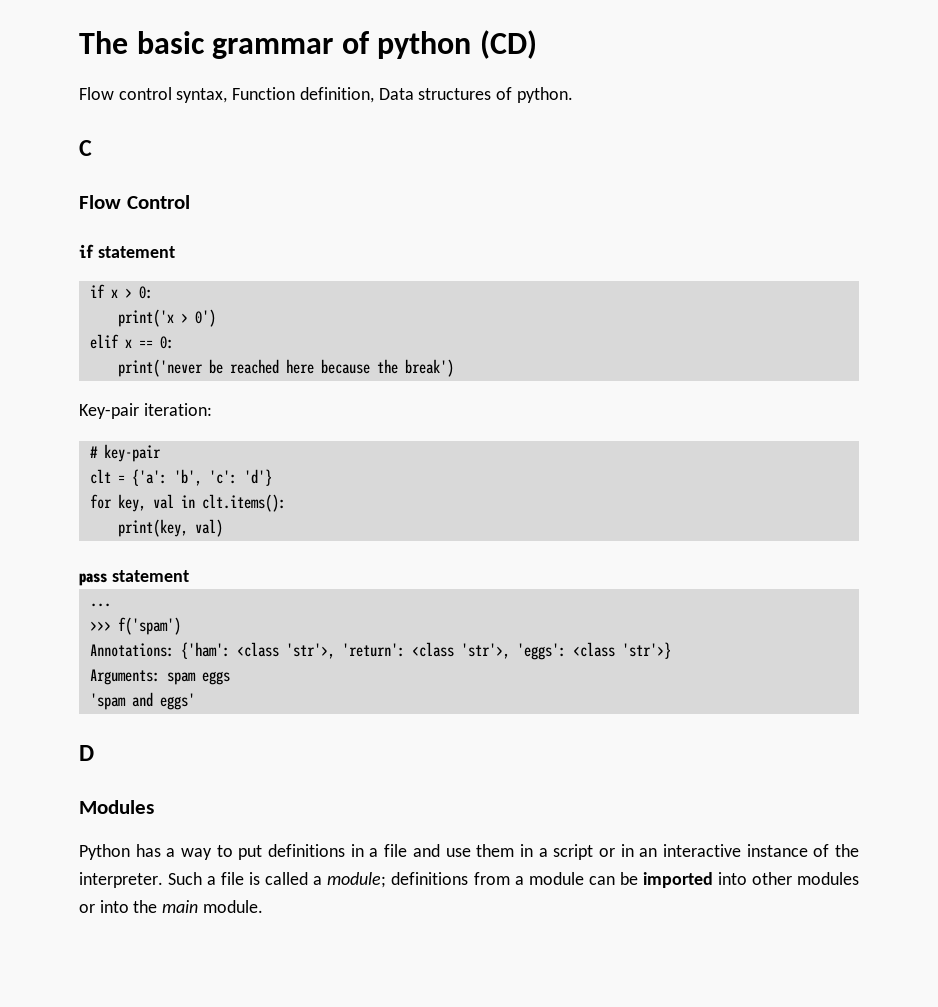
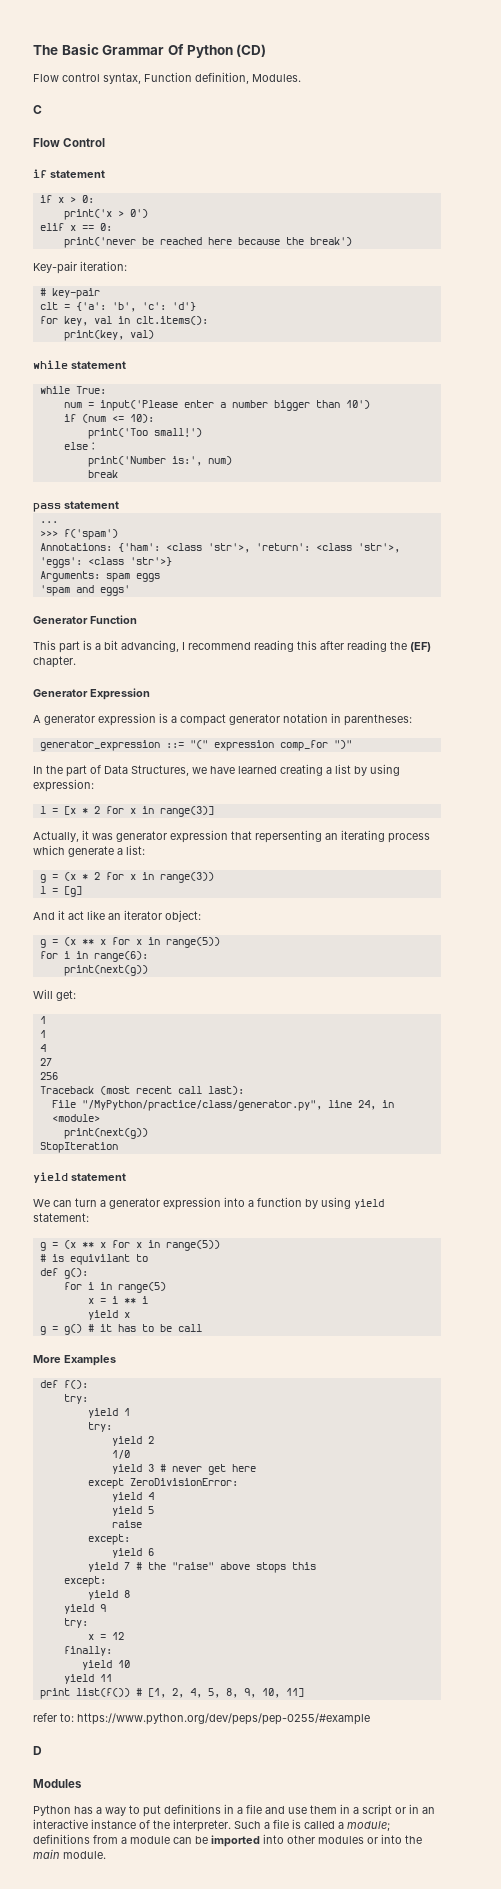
- The basic grammar of python (CD)
+ The Basic Grammar Of Python (CD)
- Flow control syntax, Function definition, Data structures of python.
+ Flow control syntax, Function definition, Modules.
+ while statement
+ while True:
+ num = input('Please enter a number bigger than 10')
+ if (num <= 10):
+ print('Too small!')
+ else：
+ print('Number is:', num)
+ break
+ Generator Function
+ This part is a bit advancing, I recommend reading this after reading the (EF) chapter.
+ Generator Expression
+ A generator expression is a compact generator notation in parentheses:
+ generator_expression ::= "(" expression comp_for ")"
+ In the part of Data Structures, we have learned creating a list by using expression:
+ l = [x * 2 for x in range(3)]
+ Actually, it was generator expression that repersenting an iterating process which generate a list:
+ g = (x * 2 for x in range(3))
+ l = [g]
+ And it act like an iterator object:
+ g = (x ** x for x in range(5))
+ for i in range(6):
+ print(next(g))
+ Will get:
+ 1
+ 1
+ 4
+ 27
+ 256
+ Traceback (most recent call last):
+ File "/MyPython/practice/class/generator.py", line 24, in <module>
+ print(next(g))
+ StopIteration
+ yield statement
+ We can turn a generator expression into a function by using yield statement:
+ g = (x ** x for x in range(5))
+ # is equivilant to
+ def g():
+ for i in range(5)
+ x = i ** i
+ yield x
+ g = g() # it has to be call
+ More Examples
+ def f():
+ try:
+ yield 1
+ try:
+ yield 2
+ 1/0
+ yield 3 # never get here
+ except ZeroDivisionError:
+ yield 4
+ yield 5
+ raise
+ except:
+ yield 6
+ yield 7 # the "raise" above stops this
+ except:
+ yield 8
+ yield 9
+ try:
+ x = 12
+ finally:
+ yield 10
+ yield 11
+ print list(f()) # [1, 2, 4, 5, 8, 9, 10, 11]
+ refer to: https://www.python.org/dev/peps/pep-0255/#example

